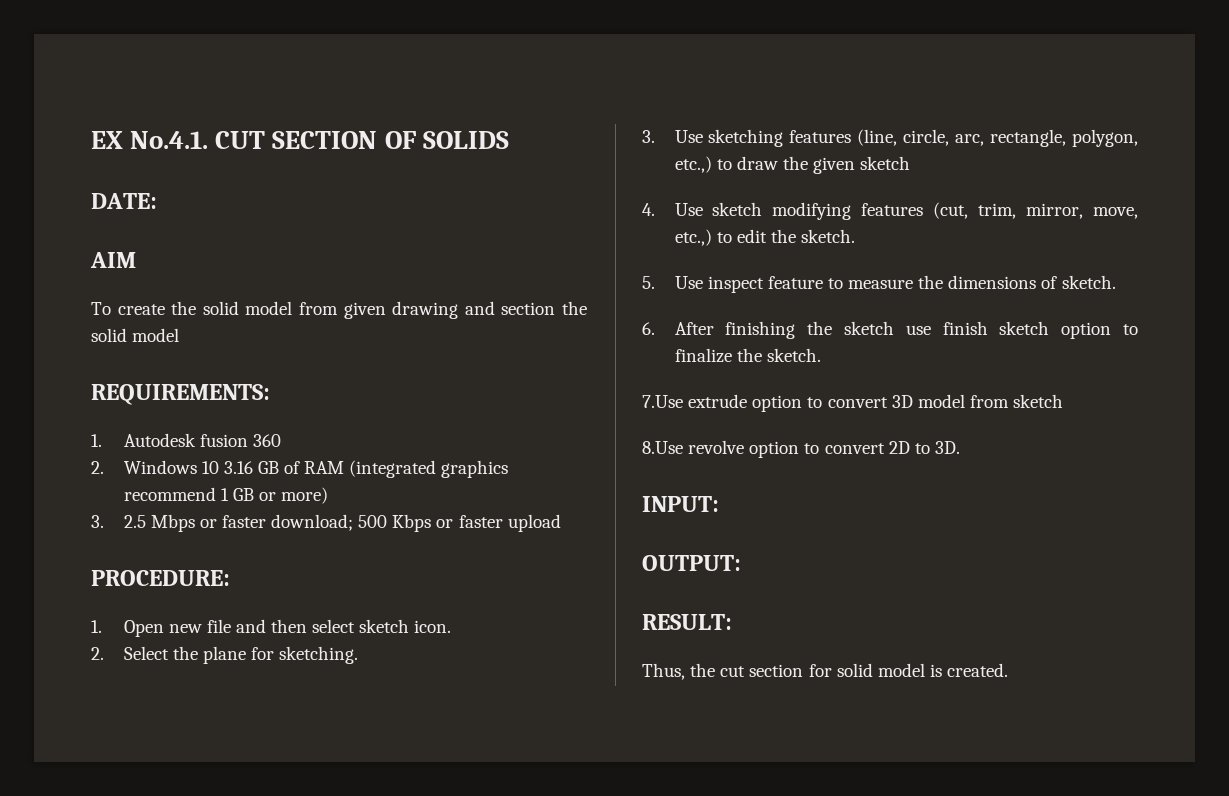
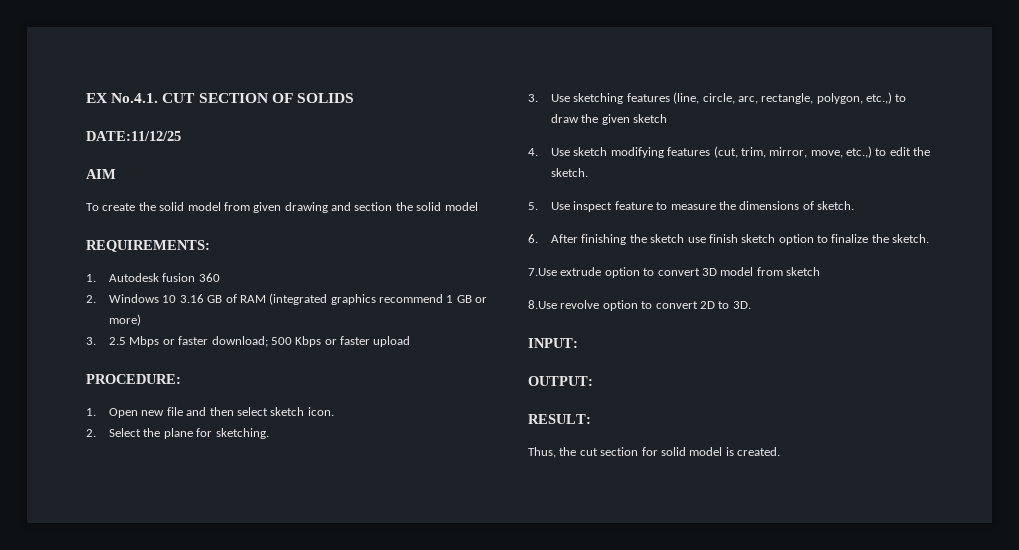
- DATE:
+ DATE:11/12/25

